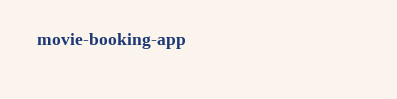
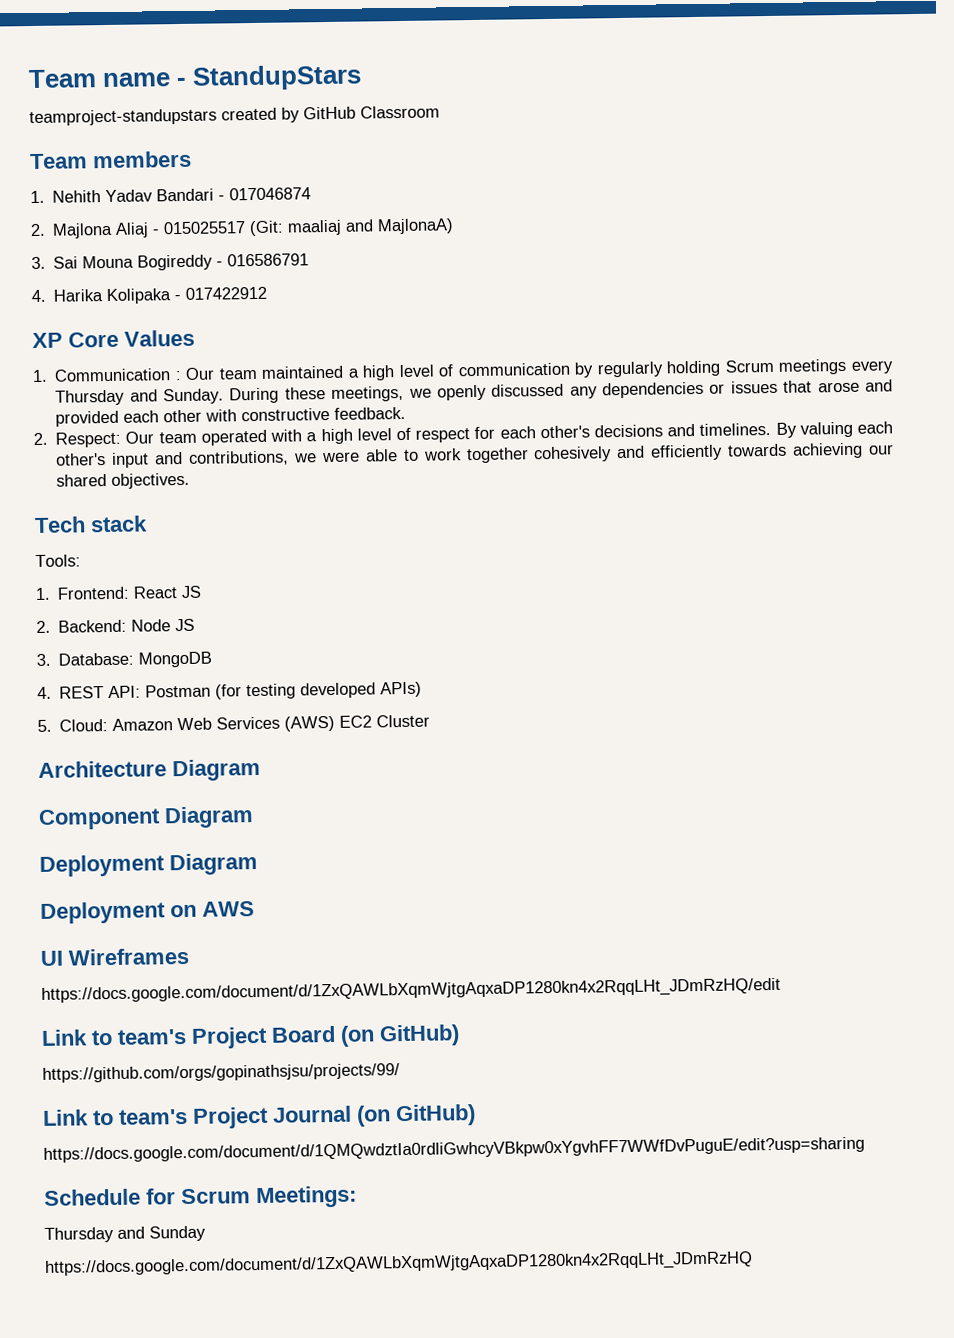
- movie-booking-app
+ Team name - StandupStars
+ teamproject-standupstars created by GitHub Classroom
+ Team members
+ 1. Nehith Yadav Bandari - 017046874
+ 2. Majlona Aliaj - 015025517 (Git: maaliaj and MajlonaA)
+ 3. Sai Mouna Bogireddy - 016586791
+ 4. Harika Kolipaka - 017422912
+ XP Core Values
+ 1. Communication : Our team maintained a high level of communication by regularly holding Scrum meetings every Thursday and Sunday. During these meetings, we openly discussed any dependencies or issues that arose and provided each other with constructive feedback.
+ 2. Respect: Our team operated with a high level of respect for each other's decisions and timelines. By valuing each other's input and contributions, we were able to work together cohesively and efficiently towards achieving our shared objectives.
+ Tech stack
+ Tools:
+ 1. Frontend: React JS
+ 2. Backend: Node JS
+ 3. Database: MongoDB
+ 4. REST API: Postman (for testing developed APIs)
+ 5. Cloud: Amazon Web Services (AWS) EC2 Cluster
+ Architecture Diagram
+ Component Diagram
+ Deployment Diagram
+ Deployment on AWS
+ UI Wireframes
+ https://docs.google.com/document/d/1ZxQAWLbXqmWjtgAqxaDP1280kn4x2RqqLHt_JDmRzHQ/edit
+ Link to team's Project Board (on GitHub)
+ https://github.com/orgs/gopinathsjsu/projects/99/
+ Link to team's Project Journal (on GitHub)
+ https://docs.google.com/document/d/1QMQwdztIa0rdliGwhcyVBkpw0xYgvhFF7WWfDvPuguE/edit?usp=sharing
+ Schedule for Scrum Meetings:
+ Thursday and Sunday
+ https://docs.google.com/document/d/1ZxQAWLbXqmWjtgAqxaDP1280kn4x2RqqLHt_JDmRzHQ

